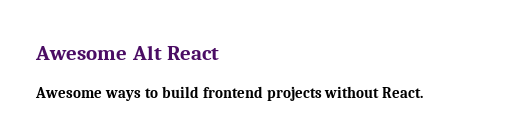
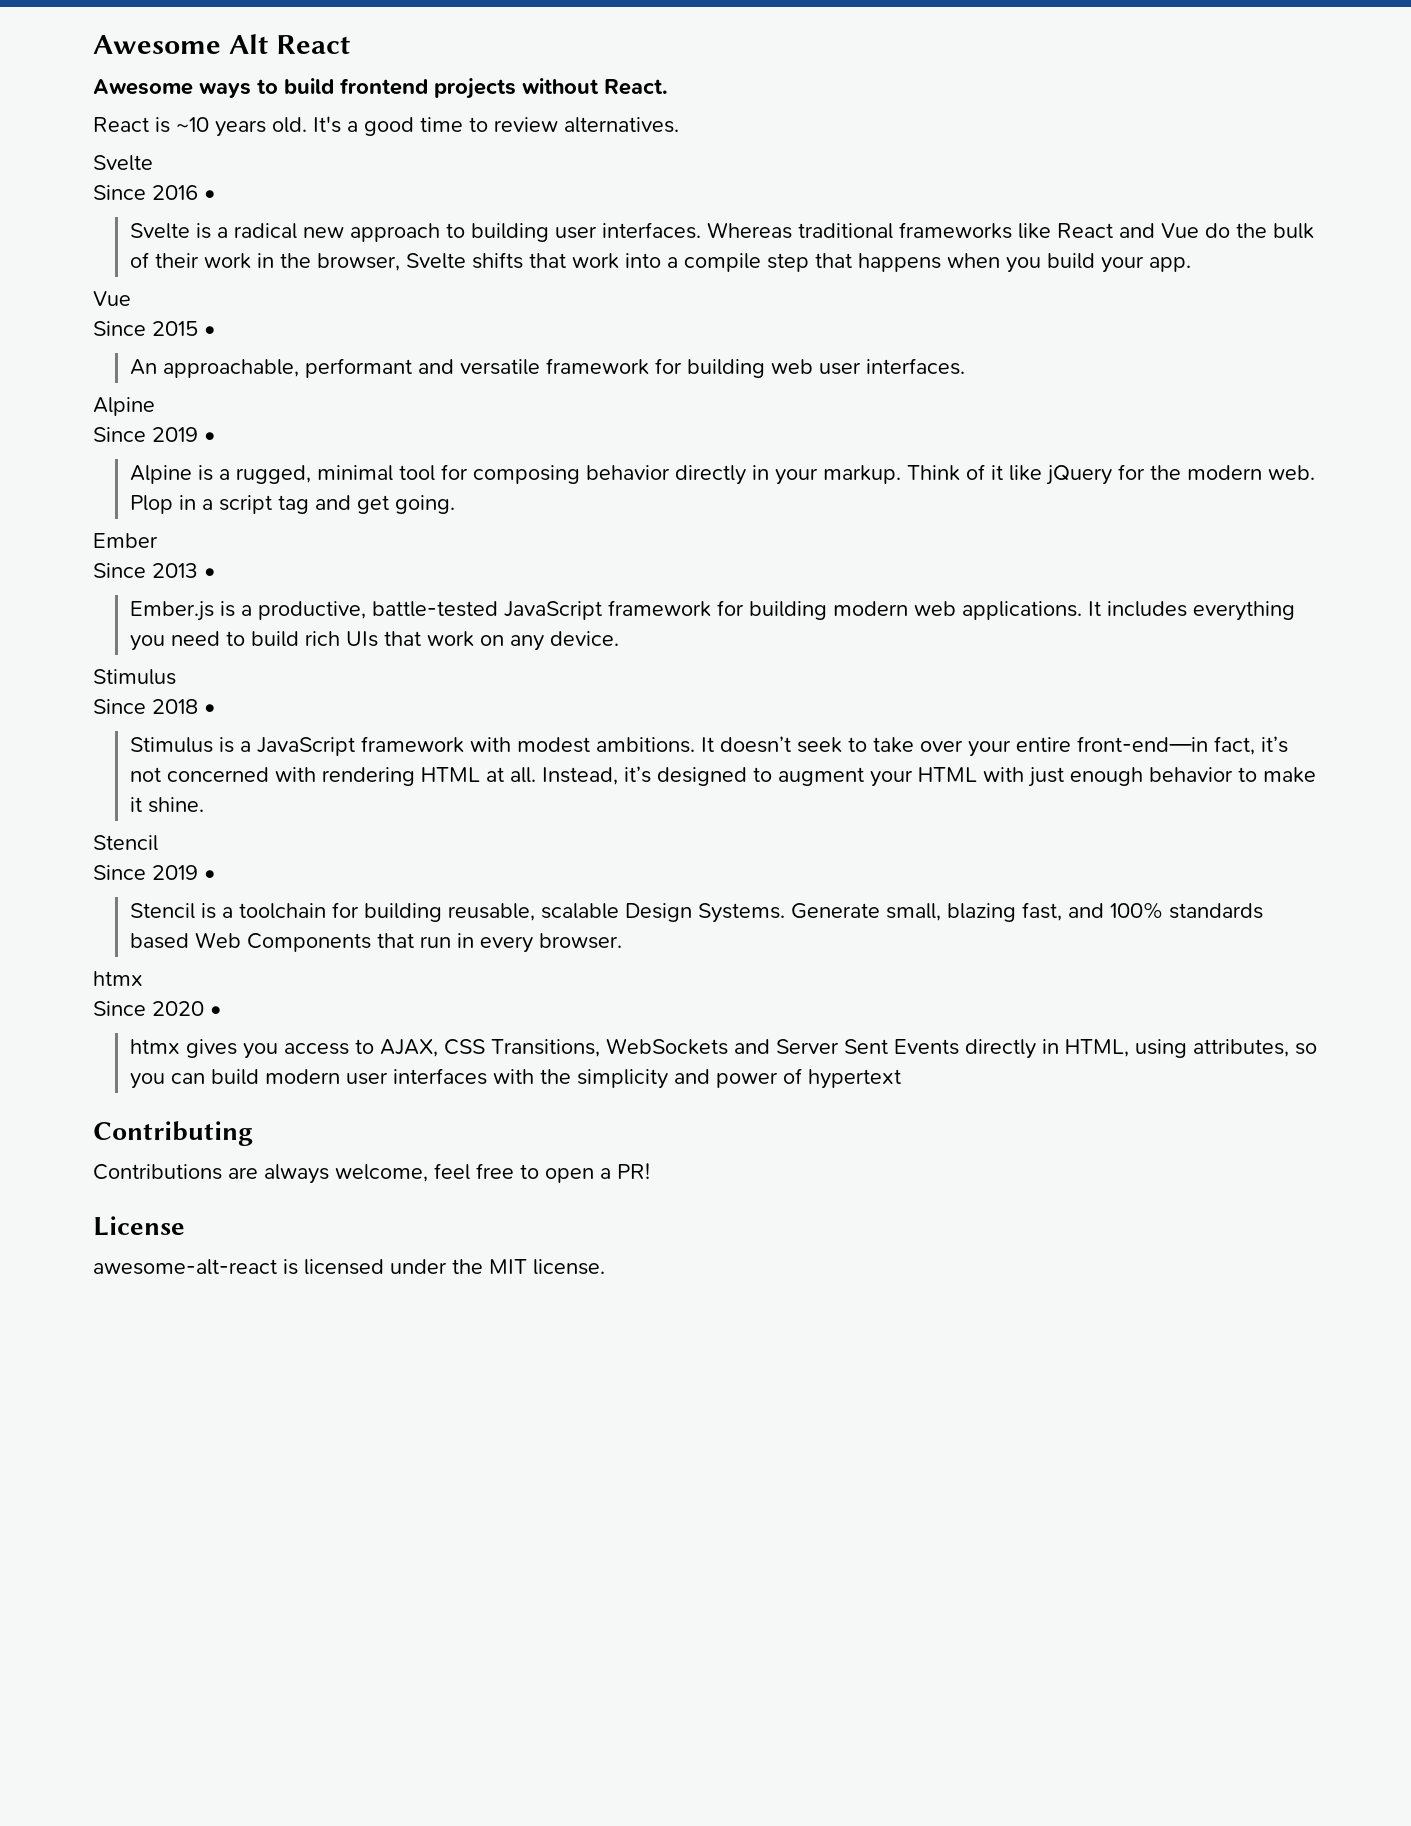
+ React is ~10 years old. It's a good time to review alternatives.
+ Svelte
+ Since 2016 •
+ Svelte is a radical new approach to building user interfaces. Whereas traditional frameworks like React and Vue do the bulk of their work in the browser, Svelte shifts that work into a compile step that happens when you build your app.
+ Vue
+ Since 2015 •
+ An approachable, performant and versatile framework for building web user interfaces.
+ Alpine
+ Since 2019 •
+ Alpine is a rugged, minimal tool for composing behavior directly in your markup. Think of it like jQuery for the modern web. Plop in a script tag and get going.
+ Ember
+ Since 2013 •
+ Ember.js is a productive, battle-tested JavaScript framework for building modern web applications. It includes everything you need to build rich UIs that work on any device.
+ Stimulus
+ Since 2018 •
+ Stimulus is a JavaScript framework with modest ambitions. It doesn’t seek to take over your entire front-end—in fact, it’s not concerned with rendering HTML at all. Instead, it’s designed to augment your HTML with just enough behavior to make it shine.
+ Stencil
+ Since 2019 •
+ Stencil is a toolchain for building reusable, scalable Design Systems. Generate small, blazing fast, and 100% standards based Web Components that run in every browser.
+ htmx
+ Since 2020 •
+ htmx gives you access to AJAX, CSS Transitions, WebSockets and Server Sent Events directly in HTML, using attributes, so you can build modern user interfaces with the simplicity and power of hypertext
+ Contributing
+ Contributions are always welcome, feel free to open a PR!
+ License
+ awesome-alt-react is licensed under the MIT license.

